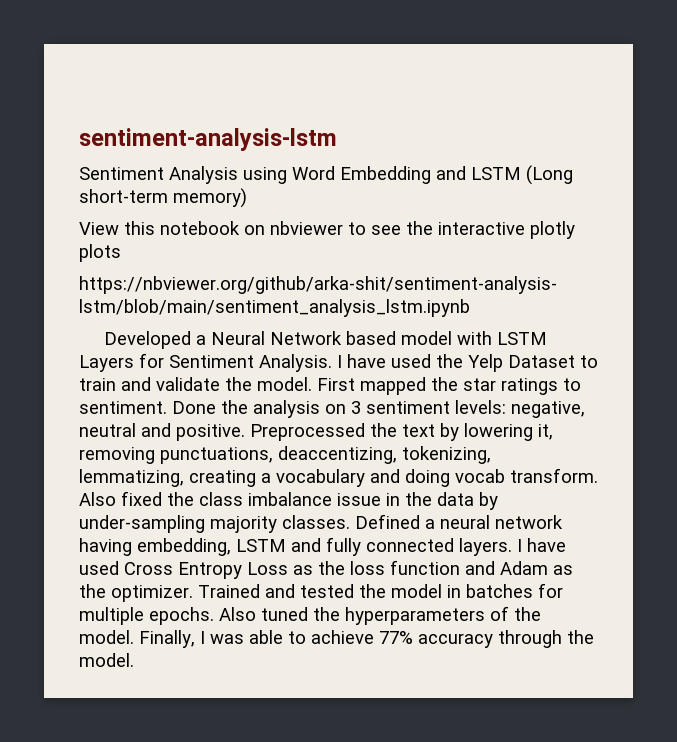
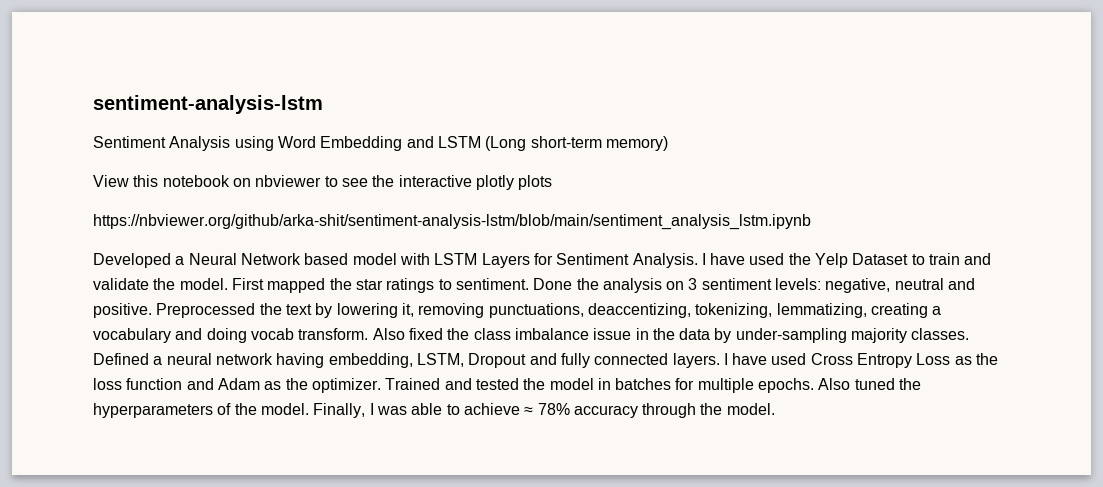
- Defined a neural network having embedding, LSTM and fully connected layers.
+ Defined a neural network having embedding, LSTM, Dropout and fully connected layers.
- Finally, I was able to achieve 77% accuracy through the model.
+ Finally, I was able to achieve ≈ 78% accuracy through the model.

